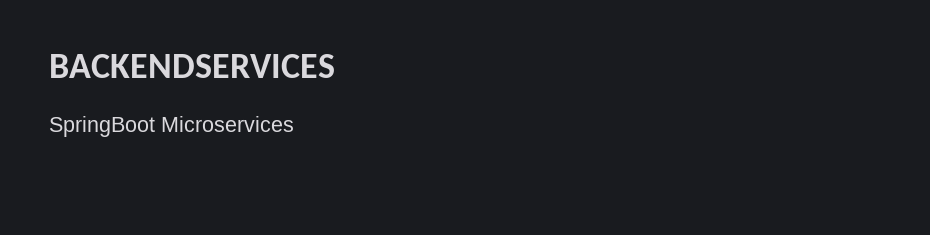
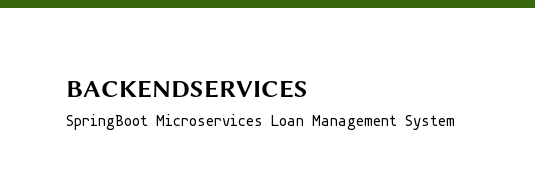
- SpringBoot Microservices
+ SpringBoot Microservices Loan Management System

